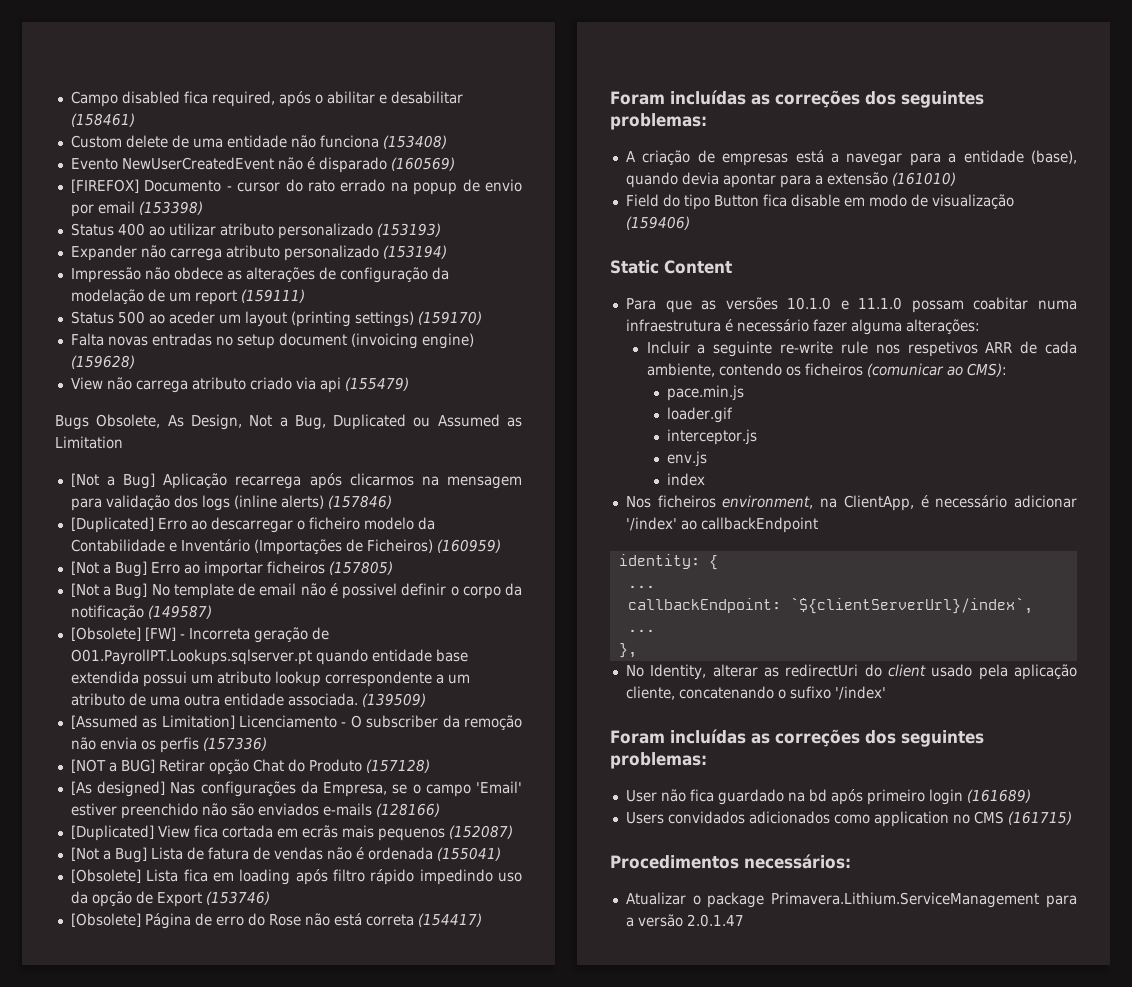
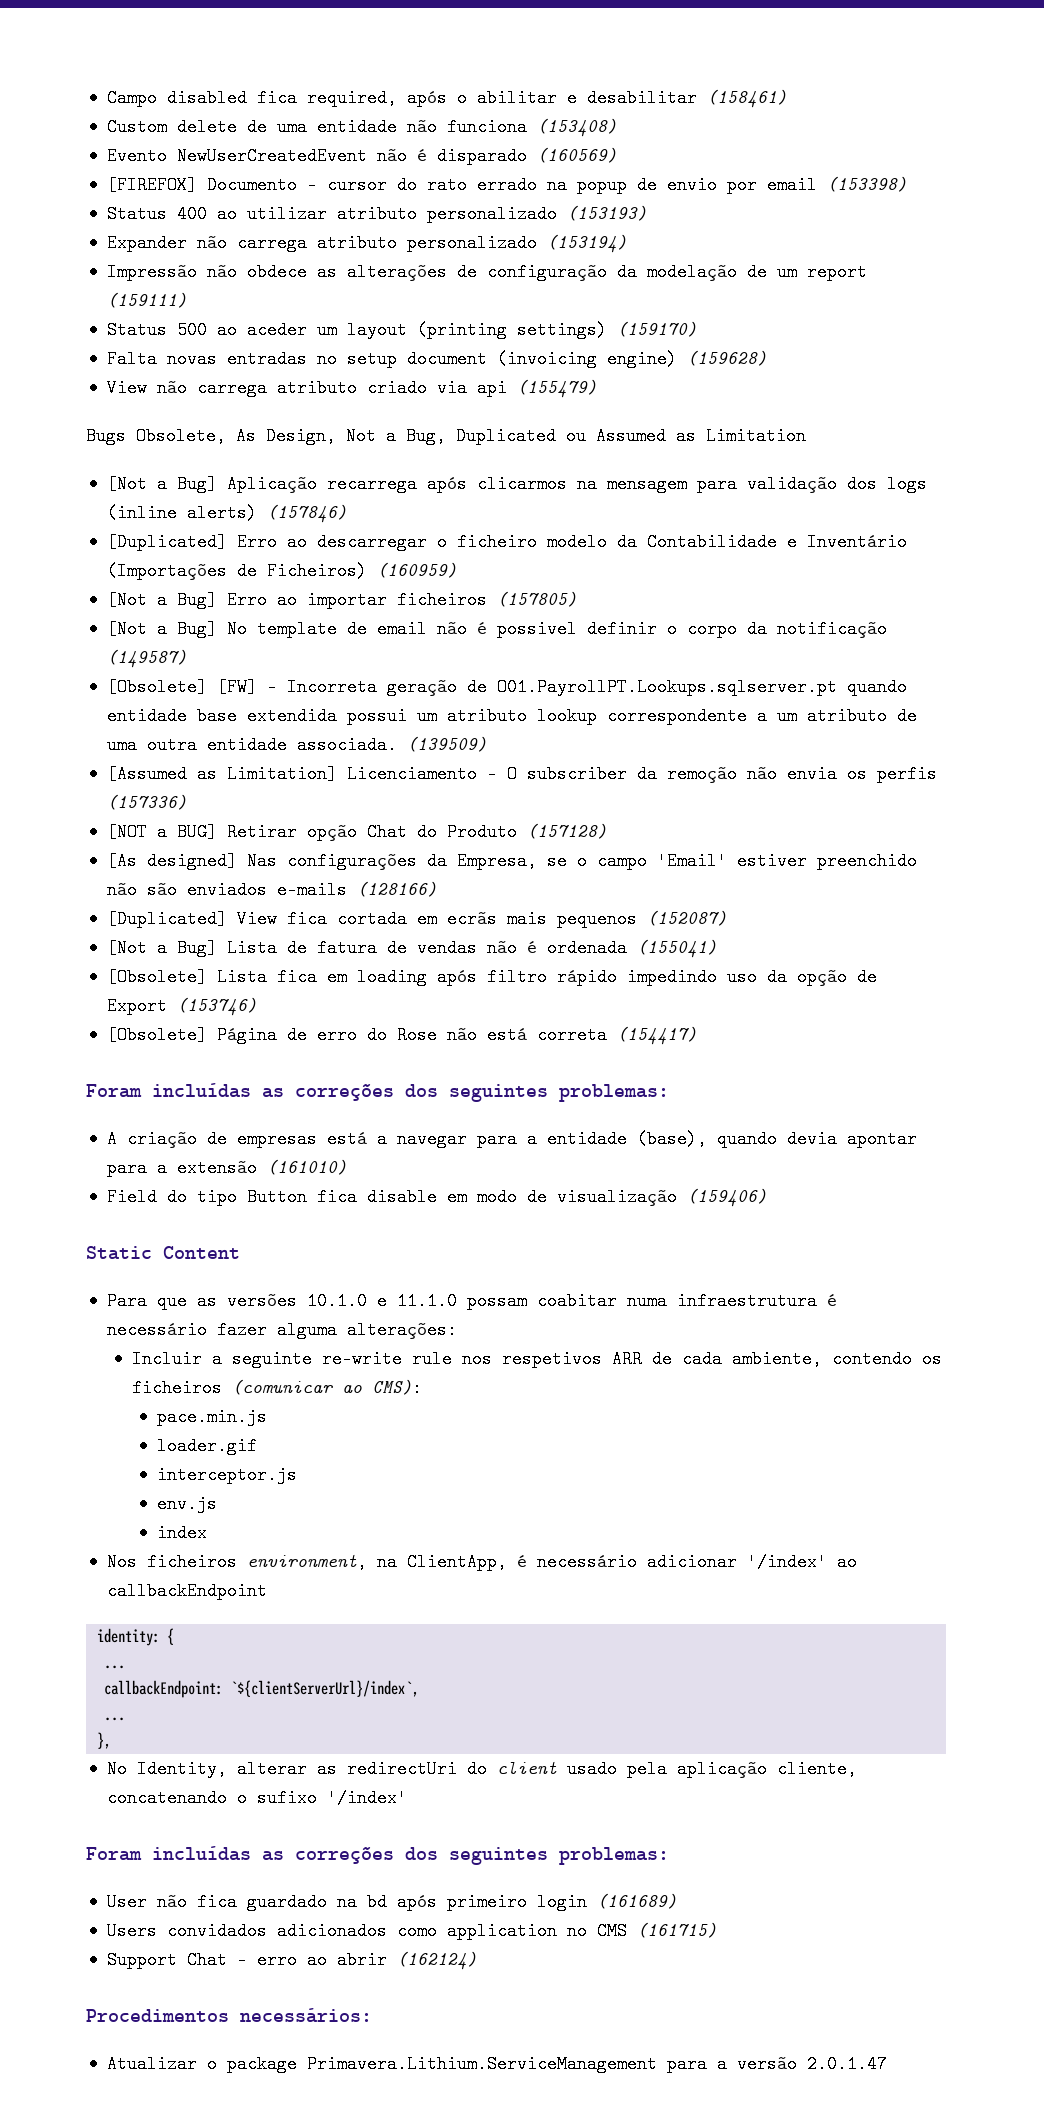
+ Support Chat - erro ao abrir (162124)

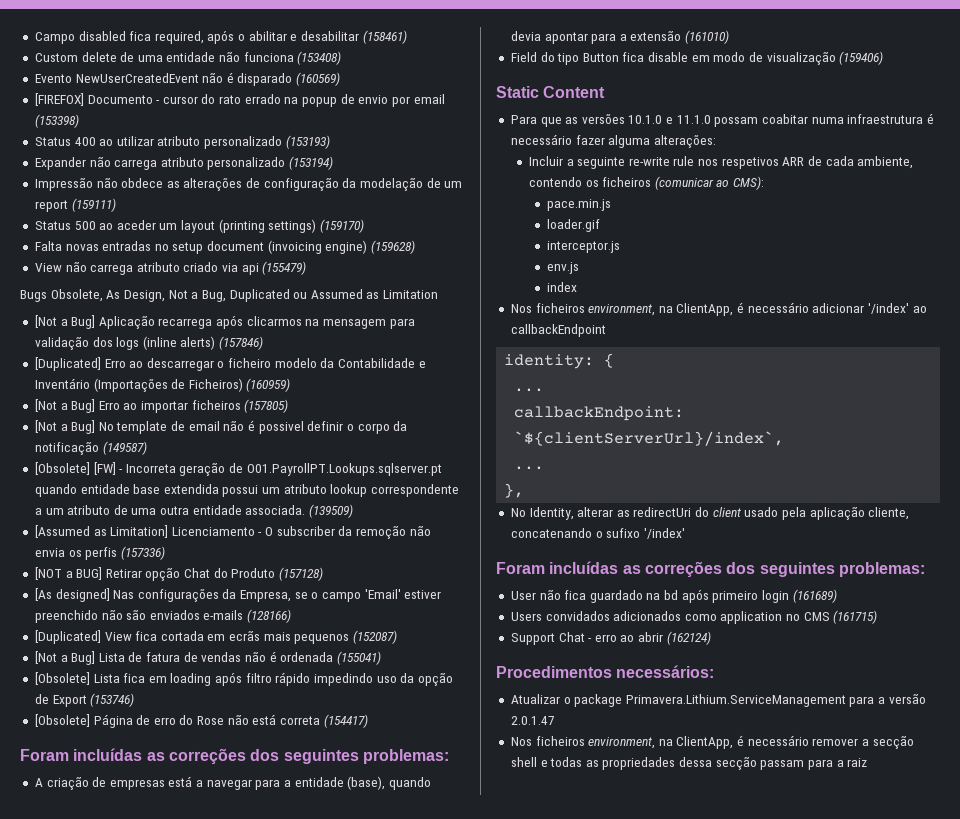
+ Nos ficheiros environment, na ClientApp, é necessário remover a secção shell e todas as propriedades dessa secção passam para a raiz

